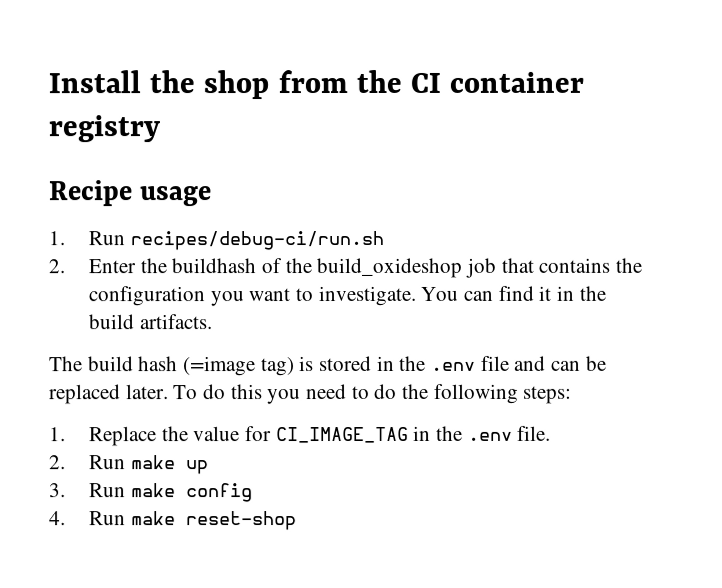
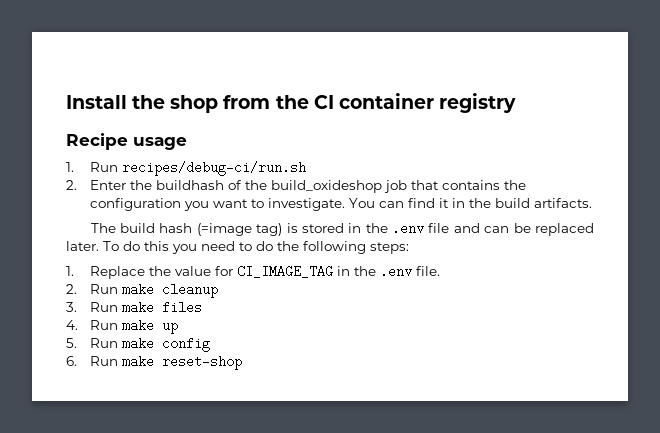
- 2. Run make up
+ 2. Run make cleanup
+ 3. Run make files
+ 4. Run make up
- 3. Run make config
+ 5. Run make config
- 4. Run make reset-shop
+ 6. Run make reset-shop

